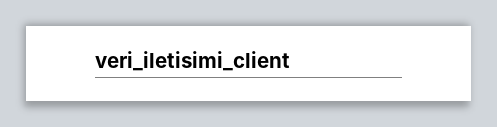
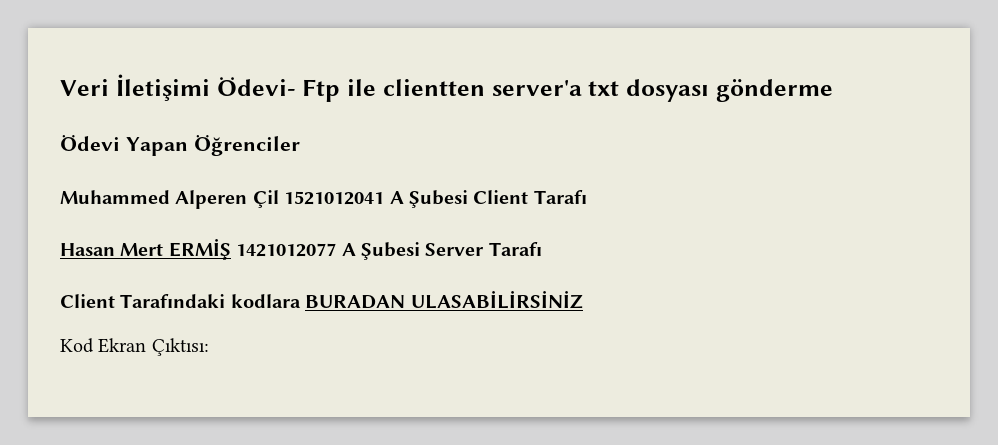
- veri_iletisimi_client
+ Veri İletişimi Ödevi- Ftp ile clientten server'a txt dosyası gönderme
+ Ödevi Yapan Öğrenciler
+ Muhammed Alperen Çil 1521012041 A Şubesi Client Tarafı
+ Hasan Mert ERMİŞ 1421012077 A Şubesi Server Tarafı
+ Client Tarafındaki kodlara BURADAN ULASABİLİRSİNİZ
+ Kod Ekran Çıktısı:

